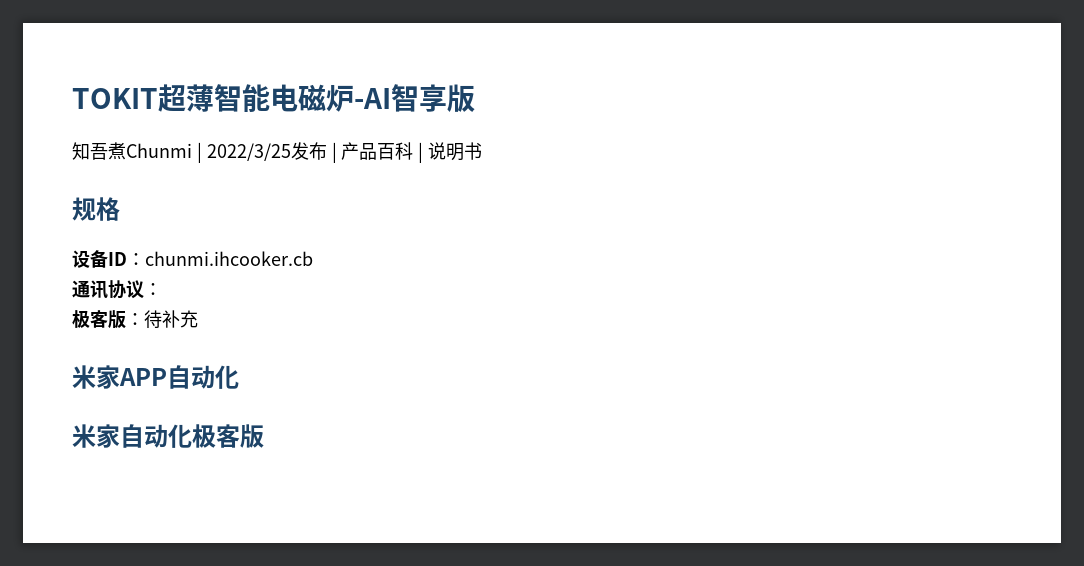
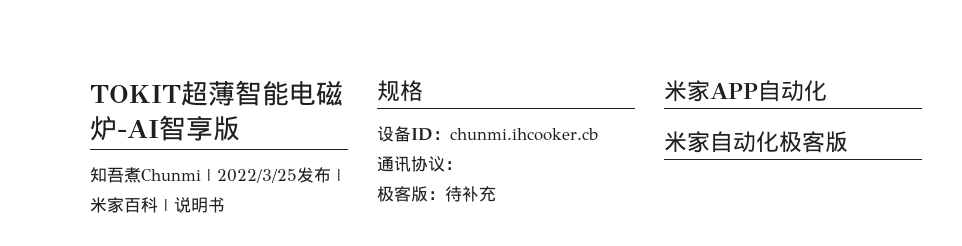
- 知吾煮Chunmi | 2022/3/25发布 | 产品百科 | 说明书
+ 知吾煮Chunmi | 2022/3/25发布 | 米家百科 | 说明书

